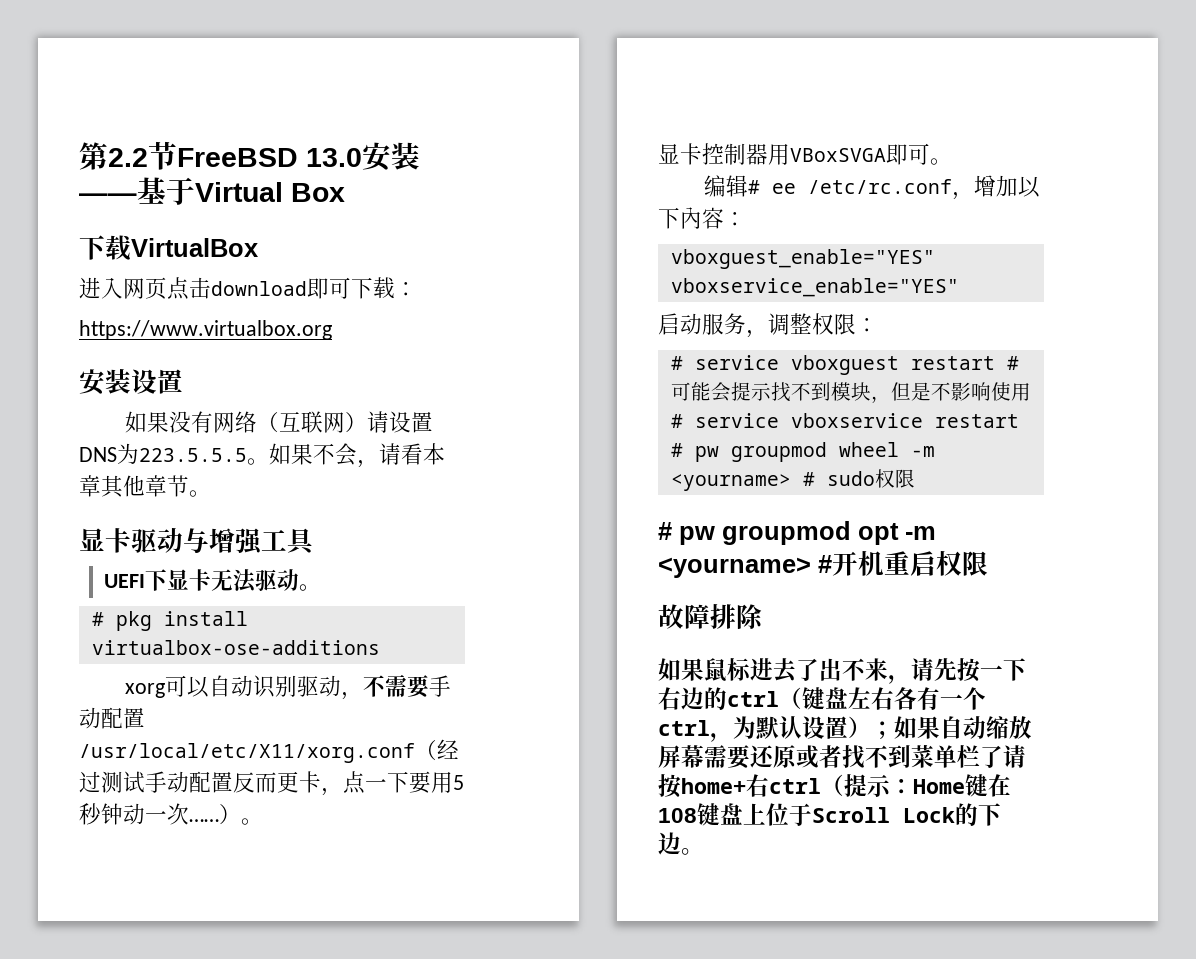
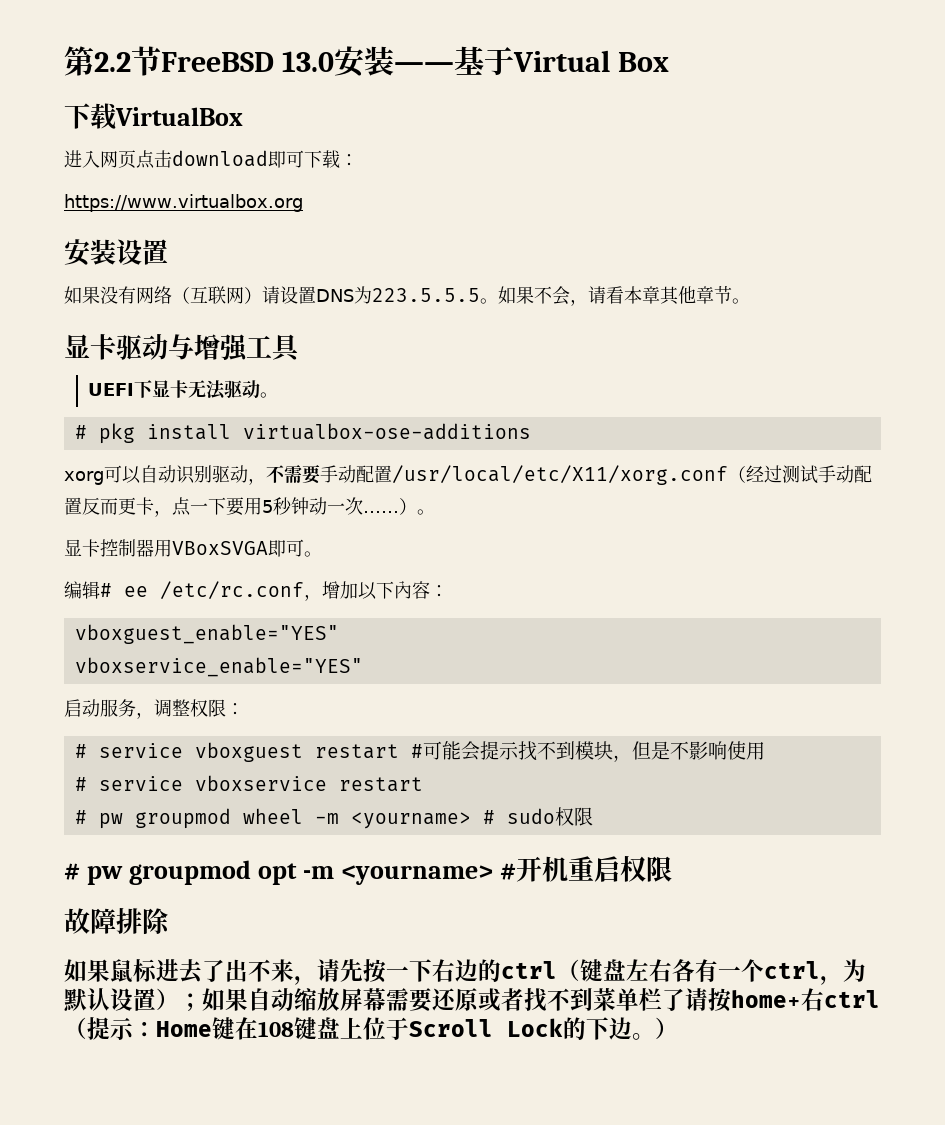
- 如果鼠标进去了出不来，请先按一下右边的ctrl（键盘左右各有一个ctrl，为默认设置）；如果自动缩放屏幕需要还原或者找不到菜单栏了请按home+右ctrl（提示：Home键在108键盘上位于Scroll Lock的下边。
+ 如果鼠标进去了出不来，请先按一下右边的ctrl（键盘左右各有一个ctrl，为默认设置）；如果自动缩放屏幕需要还原或者找不到菜单栏了请按home+右ctrl（提示：Home键在108键盘上位于Scroll Lock的下边。）

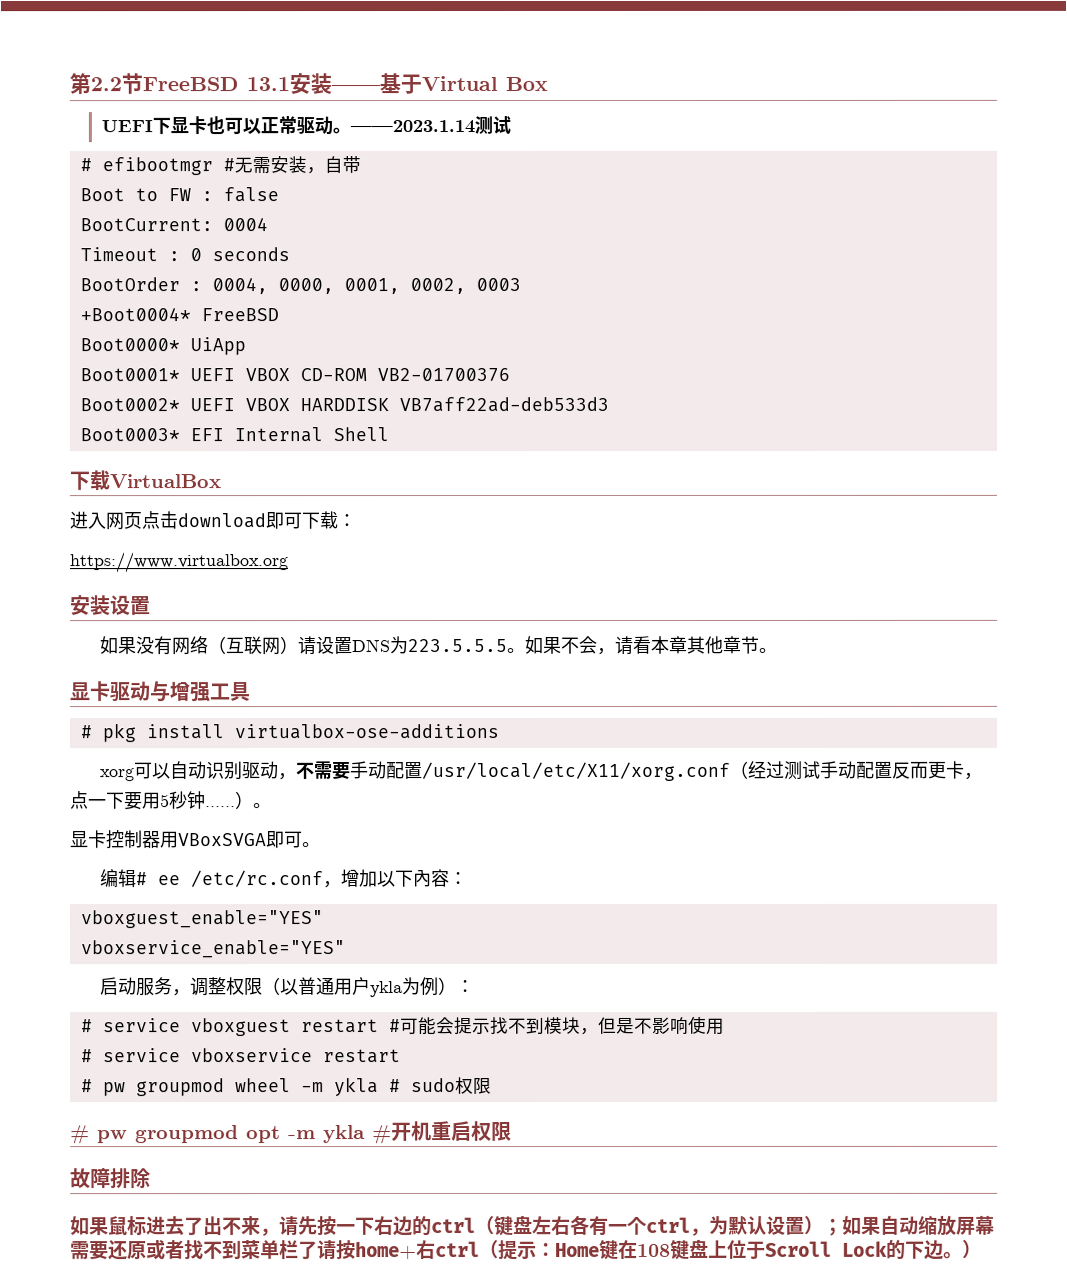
- 第2.2节FreeBSD 13.0安装——基于Virtual Box
+ 第2.2节FreeBSD 13.1安装——基于Virtual Box
+ UEFI下显卡也可以正常驱动。——2023.1.14测试
+ # efibootmgr #无需安装，自带
+ Boot to FW : false
+ BootCurrent: 0004
+ Timeout : 0 seconds
+ BootOrder : 0004, 0000, 0001, 0002, 0003
+ +Boot0004* FreeBSD
+ Boot0000* UiApp
+ Boot0001* UEFI VBOX CD-ROM VB2-01700376
+ Boot0002* UEFI VBOX HARDDISK VB7aff22ad-deb533d3
+ Boot0003* EFI Internal Shell
- UEFI下显卡无法驱动。
- xorg可以自动识别驱动，不需要手动配置/usr/local/etc/X11/xorg.conf（经过测试手动配置反而更卡，点一下要用5秒钟动一次……）。
+ xorg可以自动识别驱动，不需要手动配置/usr/local/etc/X11/xorg.conf（经过测试手动配置反而更卡，点一下要用5秒钟……）。
- 启动服务，调整权限：
+ 启动服务，调整权限（以普通用户ykla为例）：
- # pw groupmod wheel -m <yourname> # sudo权限
+ # pw groupmod wheel -m ykla # sudo权限
- # pw groupmod opt -m <yourname> #开机重启权限
+ # pw groupmod opt -m ykla #开机重启权限

